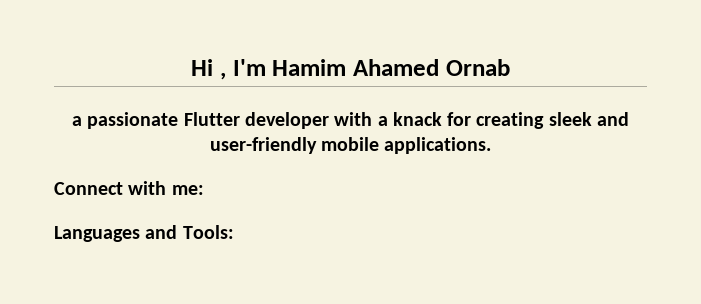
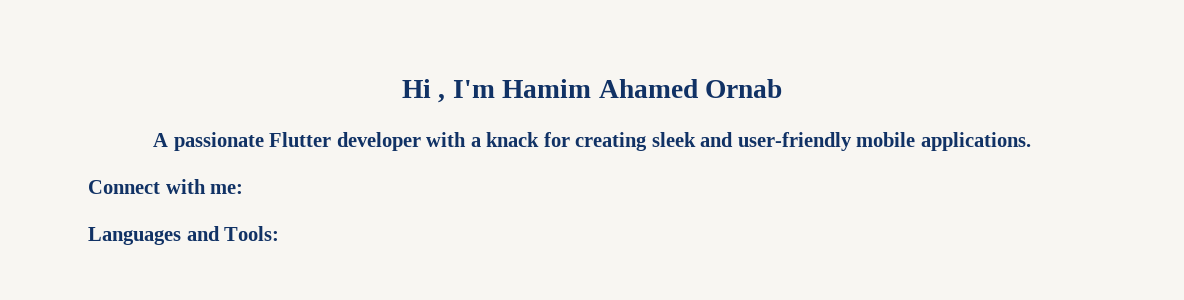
- a passionate Flutter developer with a knack for creating sleek and user-friendly mobile applications.
+ A passionate Flutter developer with a knack for creating sleek and user-friendly mobile applications.

